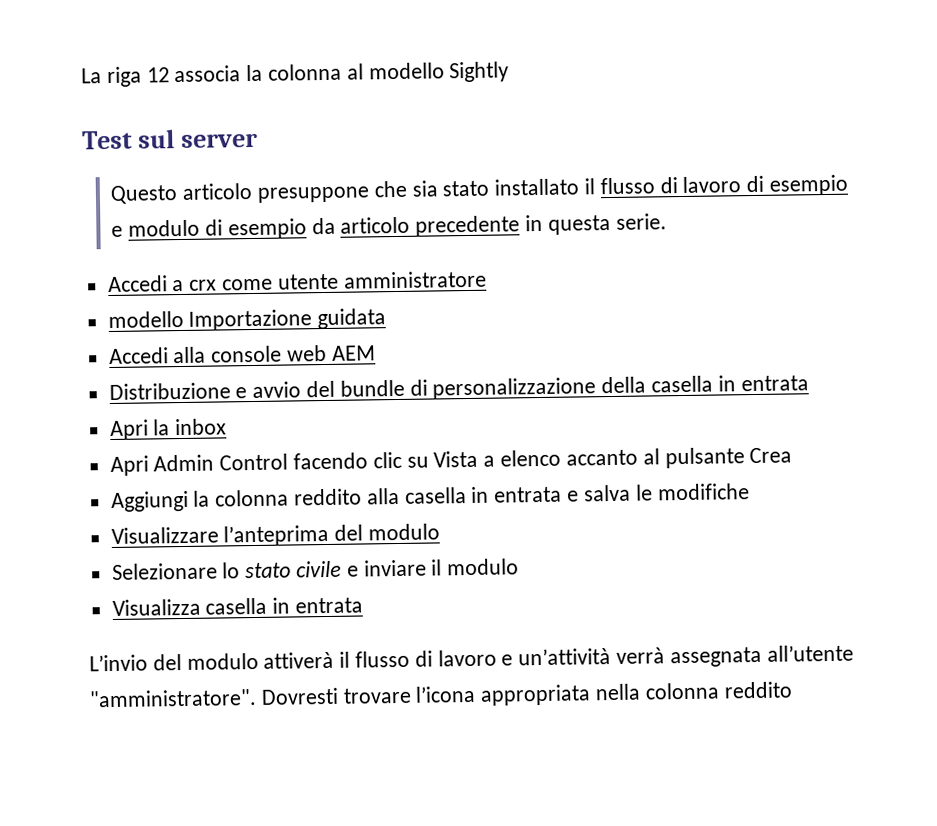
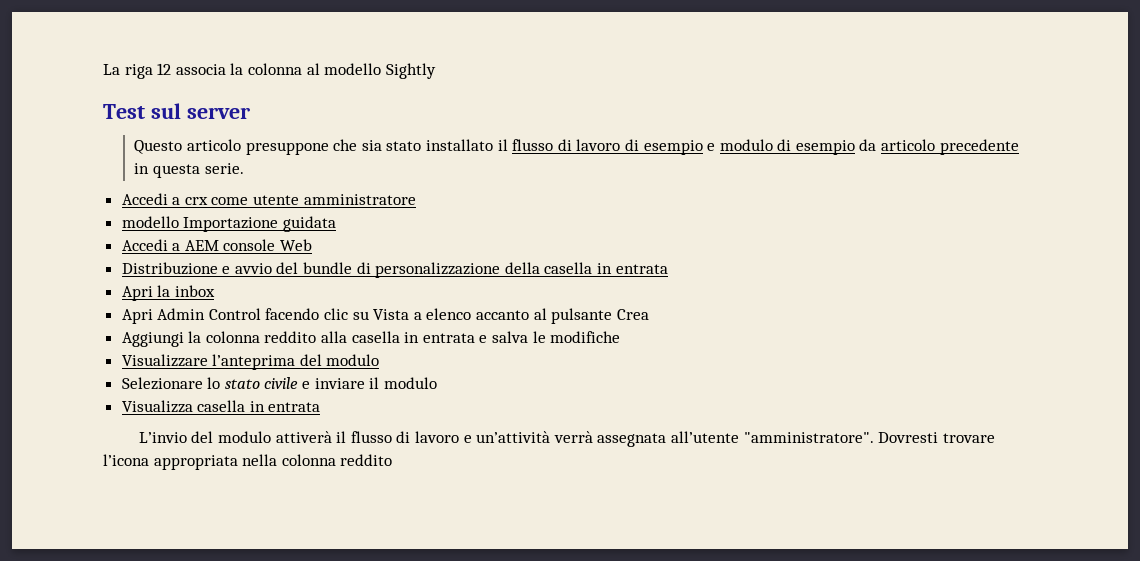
- Accedi alla console web AEM
+ Accedi a AEM console Web

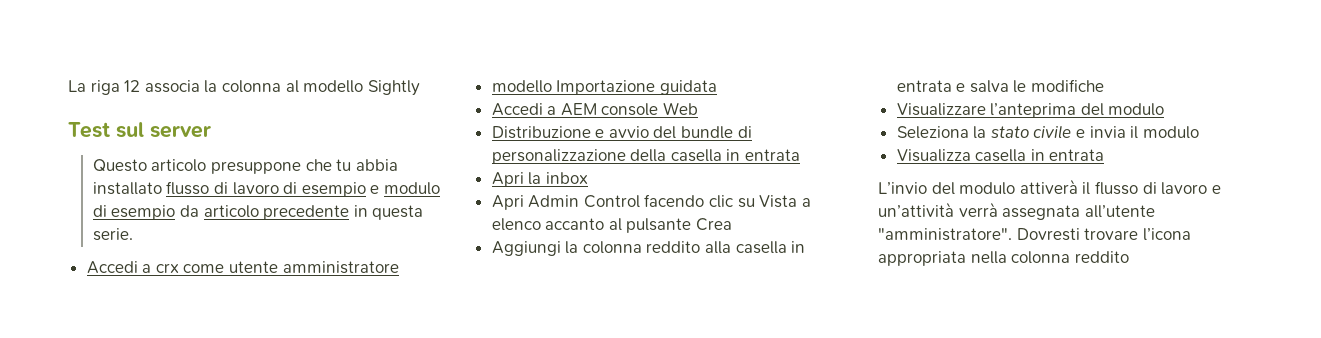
- Questo articolo presuppone che sia stato installato il flusso di lavoro di esempio e modulo di esempio da articolo precedente in questa serie.
+ Questo articolo presuppone che tu abbia installato flusso di lavoro di esempio e modulo di esempio da articolo precedente in questa serie.
- Selezionare lo stato civile e inviare il modulo
+ Seleziona la stato civile e invia il modulo

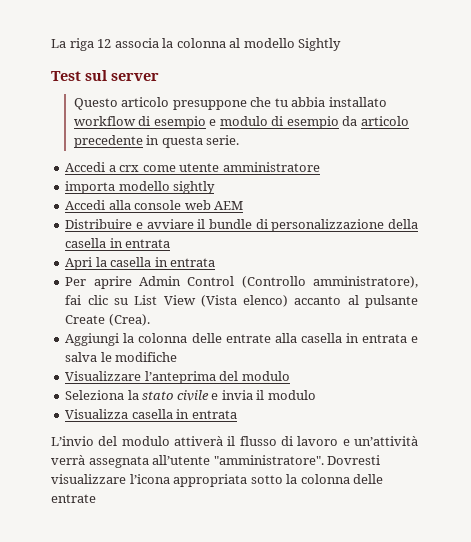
- Questo articolo presuppone che tu abbia installato flusso di lavoro di esempio e modulo di esempio da articolo precedente in questa serie.
+ Questo articolo presuppone che tu abbia installato workflow di esempio e modulo di esempio da articolo precedente in questa serie.
- modello Importazione guidata
- Accedi a AEM console Web
- Distribuzione e avvio del bundle di personalizzazione della casella in entrata
+ importa modello sightly
+ Accedi alla console web AEM
+ Distribuire e avviare il bundle di personalizzazione della casella in entrata
- Apri la inbox
- Apri Admin Control facendo clic su Vista a elenco accanto al pulsante Crea
+ Apri la casella in entrata
+ Per aprire Admin Control (Controllo amministratore), fai clic su List View (Vista elenco) accanto al pulsante Create (Crea).
- Aggiungi la colonna reddito alla casella in entrata e salva le modifiche
+ Aggiungi la colonna delle entrate alla casella in entrata e salva le modifiche
- Dovresti trovare l’icona appropriata nella colonna reddito
+ Dovresti visualizzare l’icona appropriata sotto la colonna delle entrate

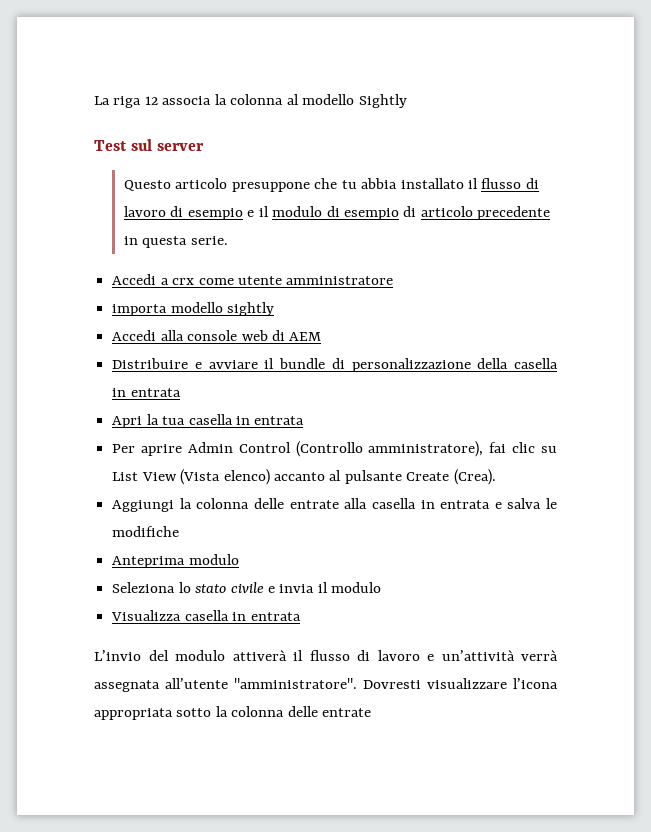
- Questo articolo presuppone che tu abbia installato workflow di esempio e modulo di esempio da articolo precedente in questa serie.
+ Questo articolo presuppone che tu abbia installato il flusso di lavoro di esempio e il modulo di esempio di articolo precedente in questa serie.
- Accedi alla console web AEM
+ Accedi alla console web di AEM
- Apri la casella in entrata
+ Apri la tua casella in entrata
- Visualizzare l’anteprima del modulo
+ Anteprima modulo
- Seleziona la stato civile e invia il modulo
+ Seleziona lo stato civile e invia il modulo

